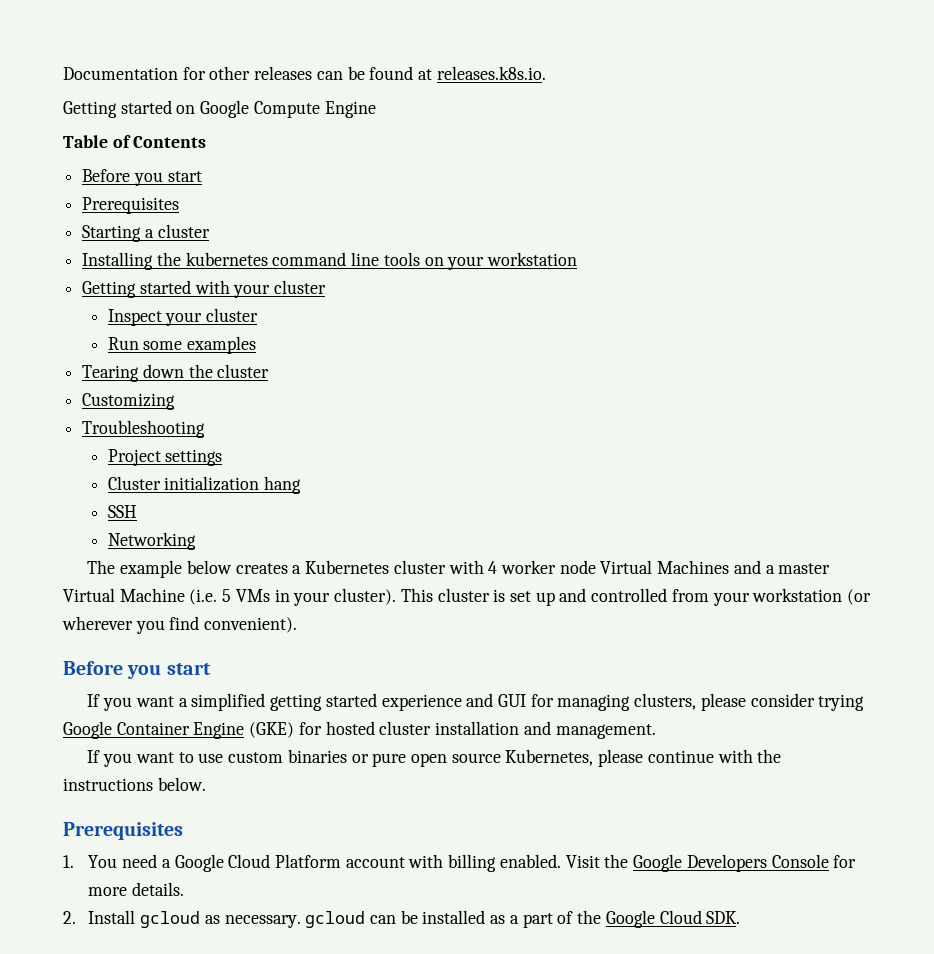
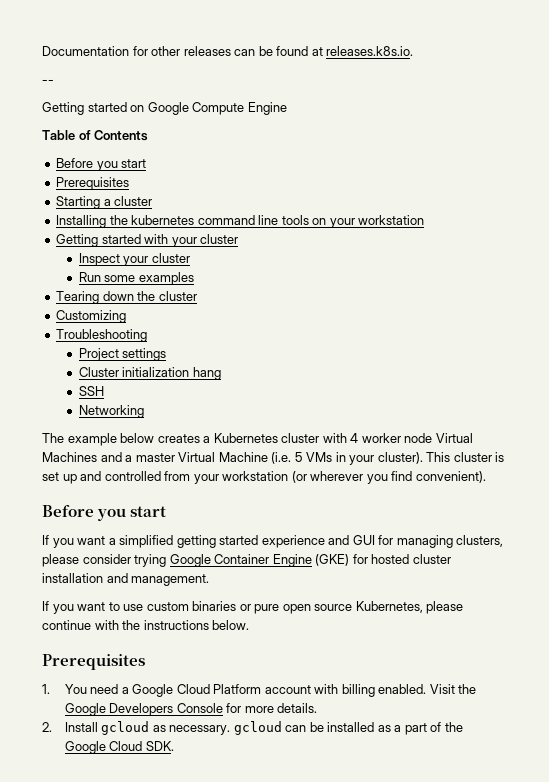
+ --

